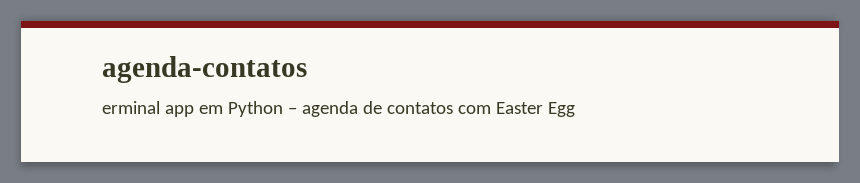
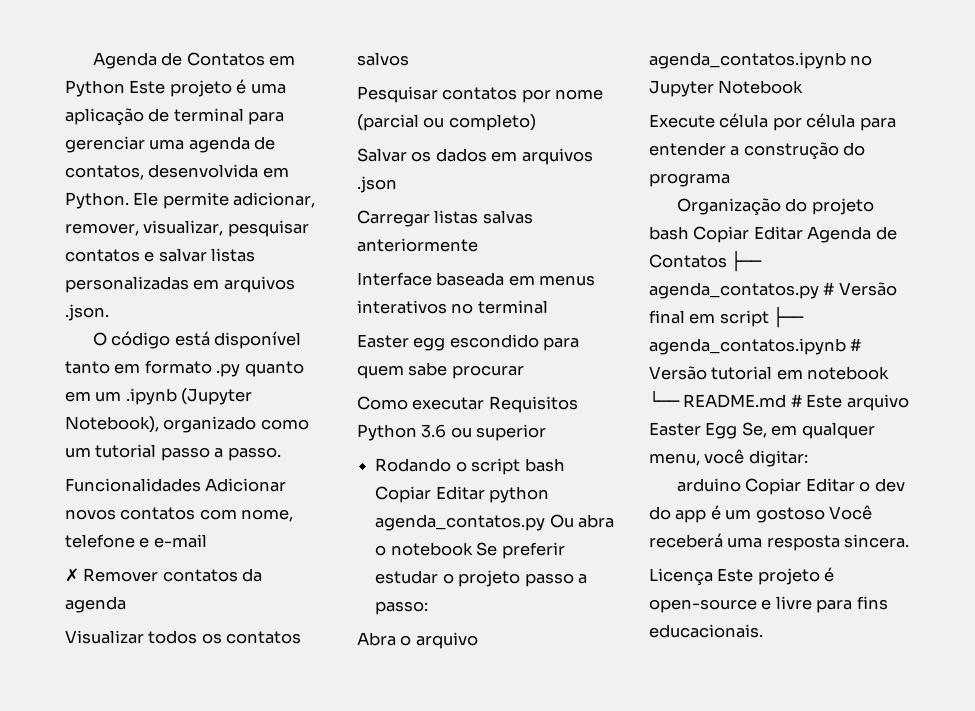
- agenda-contatos
- erminal app em Python – agenda de contatos com Easter Egg
+ Agenda de Contatos em Python Este projeto é uma aplicação de terminal para gerenciar uma agenda de contatos, desenvolvida em Python. Ele permite adicionar, remover, visualizar, pesquisar contatos e salvar listas personalizadas em arquivos .json.
+ O código está disponível tanto em formato .py quanto em um .ipynb (Jupyter Notebook), organizado como um tutorial passo a passo.
+ Funcionalidades Adicionar novos contatos com nome, telefone e e-mail
+ ✗ Remover contatos da agenda
+ Visualizar todos os contatos salvos
+ Pesquisar contatos por nome (parcial ou completo)
+ Salvar os dados em arquivos .json
+ Carregar listas salvas anteriormente
+ Interface baseada em menus interativos no terminal
+ Easter egg escondido para quem sabe procurar
+ Como executar Requisitos Python 3.6 ou superior
+ Rodando o script bash Copiar Editar python agenda_contatos.py Ou abra o notebook Se preferir estudar o projeto passo a passo:
+ Abra o arquivo agenda_contatos.ipynb no Jupyter Notebook
+ Execute célula por célula para entender a construção do programa
+ Organização do projeto bash Copiar Editar Agenda de Contatos ├── agenda_contatos.py # Versão final em script ├── agenda_contatos.ipynb # Versão tutorial em notebook └── README.md # Este arquivo Easter Egg Se, em qualquer menu, você digitar:
+ arduino Copiar Editar o dev do app é um gostoso Você receberá uma resposta sincera.
+ Licença Este projeto é open-source e livre para fins educacionais.

